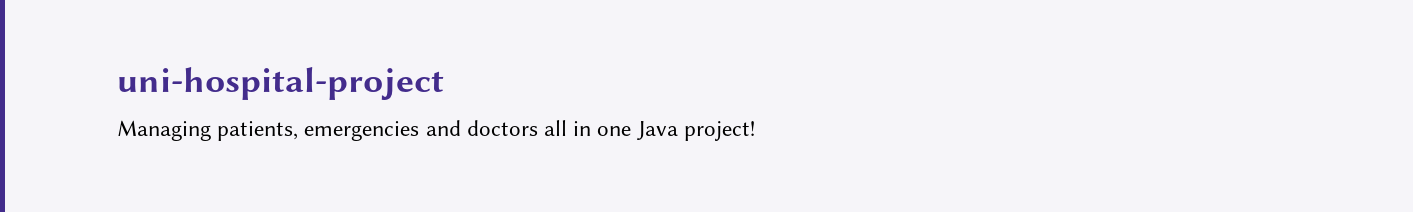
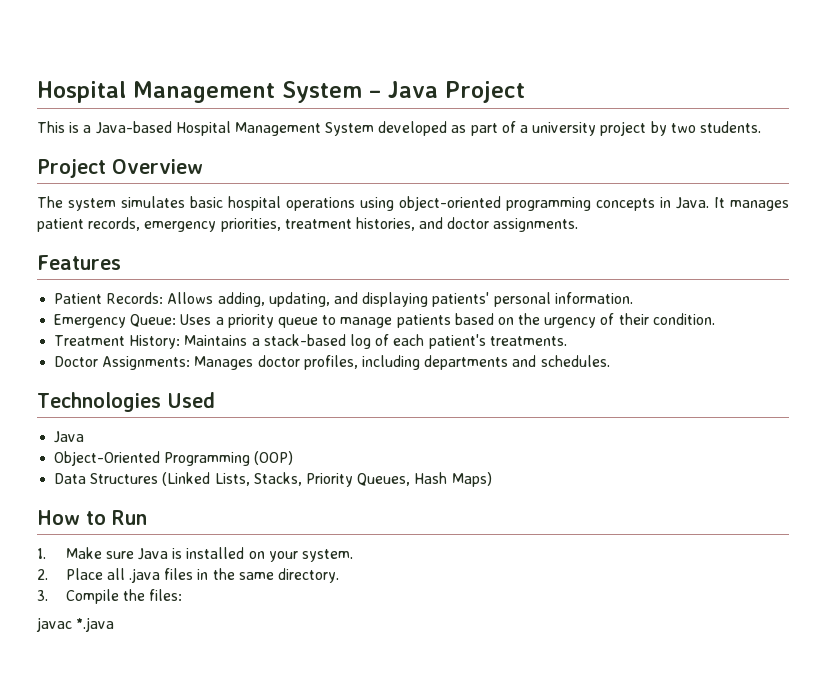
- uni-hospital-project
- Managing patients, emergencies and doctors all in one Java project!
+ Hospital Management System – Java Project
+ This is a Java-based Hospital Management System developed as part of a university project by two students.
+ Project Overview
+ The system simulates basic hospital operations using object-oriented programming concepts in Java. It manages patient records, emergency priorities, treatment histories, and doctor assignments.
+ Features
+ Patient Records: Allows adding, updating, and displaying patients' personal information.
+ Emergency Queue: Uses a priority queue to manage patients based on the urgency of their condition.
+ Treatment History: Maintains a stack-based log of each patient's treatments.
+ Doctor Assignments: Manages doctor profiles, including departments and schedules.
+ Technologies Used
+ Java
+ Object-Oriented Programming (OOP)
+ Data Structures (Linked Lists, Stacks, Priority Queues, Hash Maps)
+ How to Run
+ 1. Make sure Java is installed on your system.
+ 2. Place all .java files in the same directory.
+ 3. Compile the files:
+ javac *.java

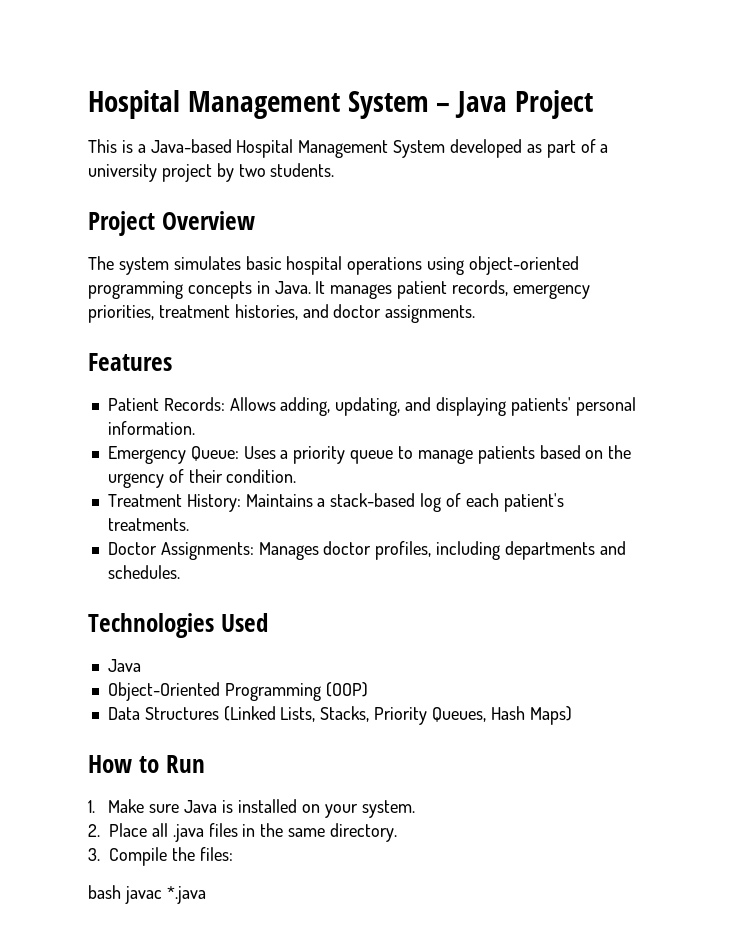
- javac *.java
+ bash javac *.java

